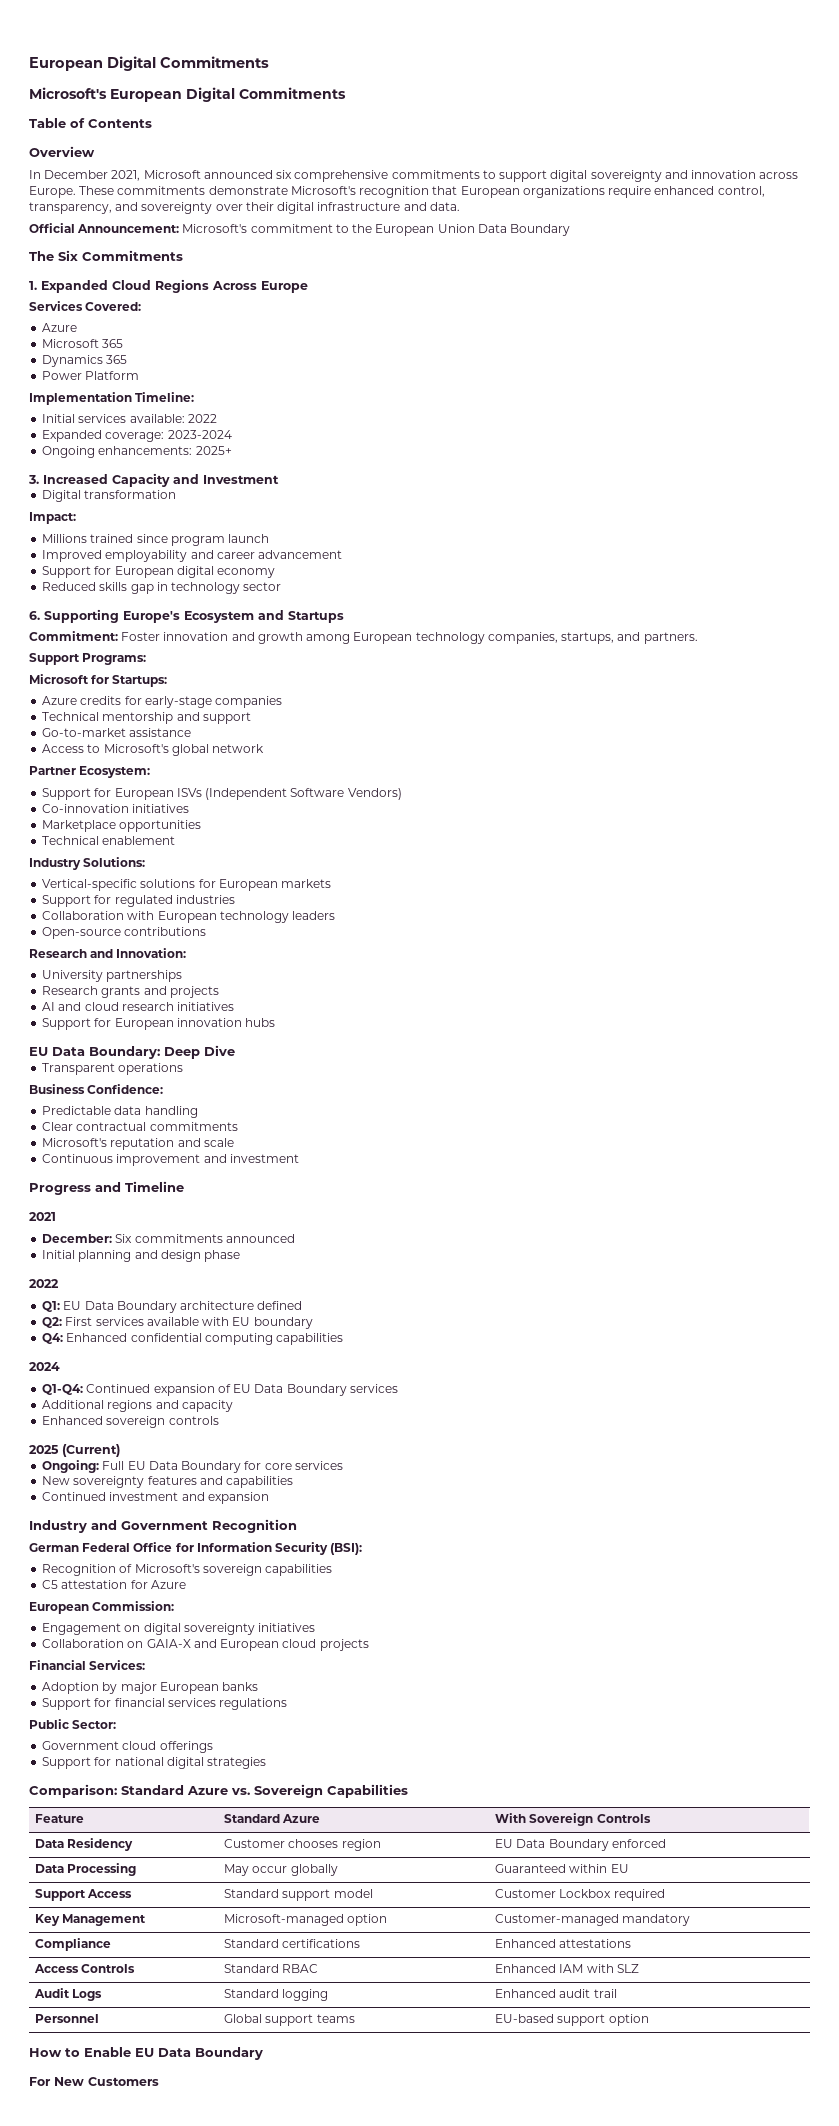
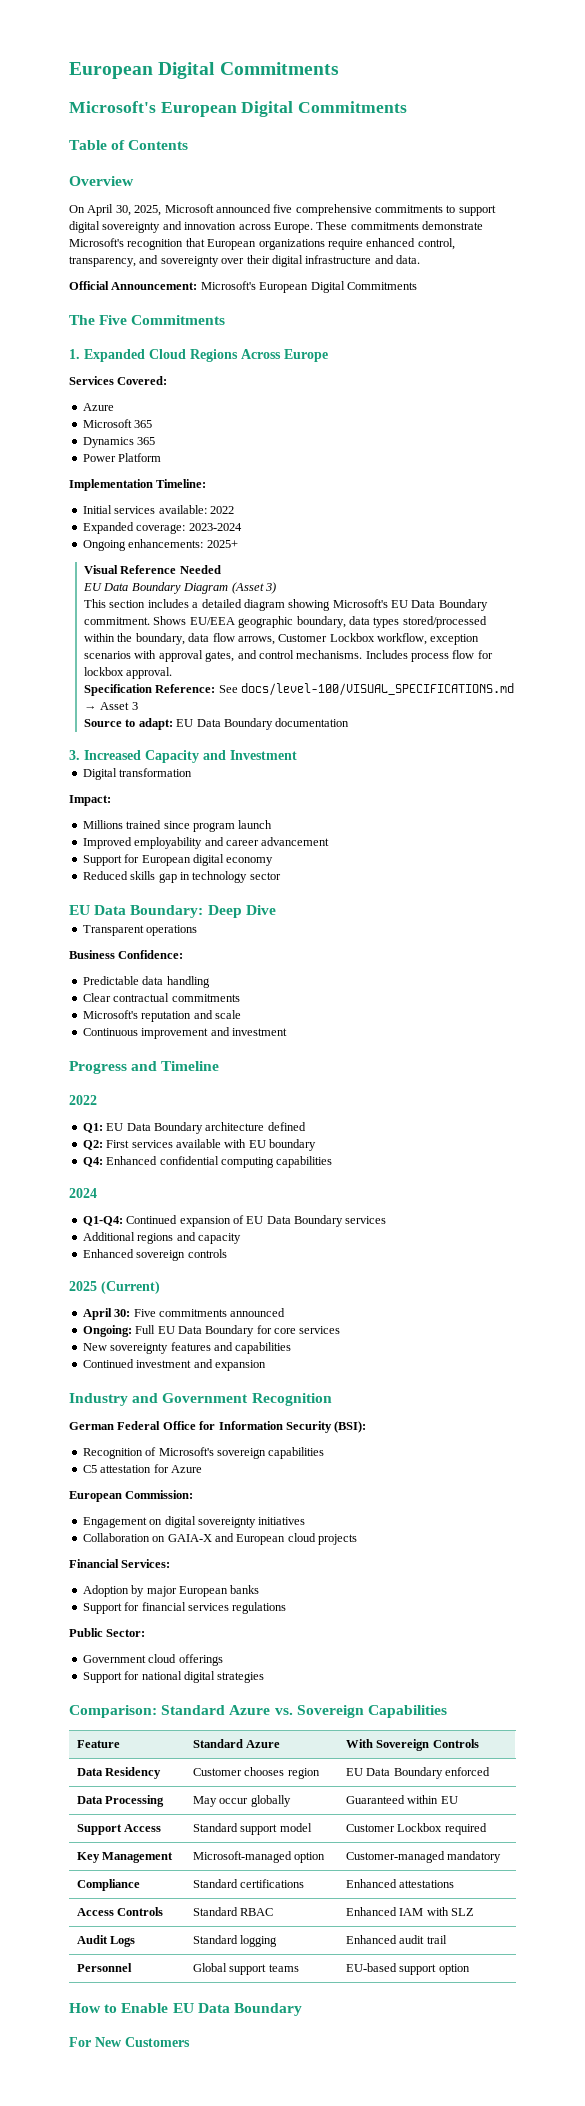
- In December 2021, Microsoft announced six comprehensive commitments to support digital sovereignty and innovation across Europe.
+ On April 30, 2025, Microsoft announced five comprehensive commitments to support digital sovereignty and innovation across Europe.
- Official Announcement: Microsoft's commitment to the European Union Data Boundary
+ Official Announcement: Microsoft's European Digital Commitments
- The Six Commitments
+ The Five Commitments
+ Visual Reference Needed
+ EU Data Boundary Diagram (Asset 3)
+ This section includes a detailed diagram showing Microsoft's EU Data Boundary commitment. Shows EU/EEA geographic boundary, data types stored/processed within the boundary, data flow arrows, Customer Lockbox workflow, exception scenarios with approval gates, and control mechanisms. Includes process flow for lockbox approval.
+ Specification Reference: See docs/level-100/VISUAL_SPECIFICATIONS.md → Asset 3
+ Source to adapt: EU Data Boundary documentation
- 6. Supporting Europe's Ecosystem and Startups
- Commitment: Foster innovation and growth among European technology companies, startups, and partners.
- Support Programs:
- Microsoft for Startups:
- Azure credits for early-stage companies
- Technical mentorship and support
- Go-to-market assistance
- Access to Microsoft's global network
- Partner Ecosystem:
- Support for European ISVs (Independent Software Vendors)
- Co-innovation initiatives
- Marketplace opportunities
- Technical enablement
- Industry Solutions:
- Vertical-specific solutions for European markets
- Support for regulated industries
- Collaboration with European technology leaders
- Open-source contributions
- Research and Innovation:
- University partnerships
- Research grants and projects
- AI and cloud research initiatives
- Support for European innovation hubs
- 2021
- December: Six commitments announced
- Initial planning and design phase
+ April 30: Five commitments announced

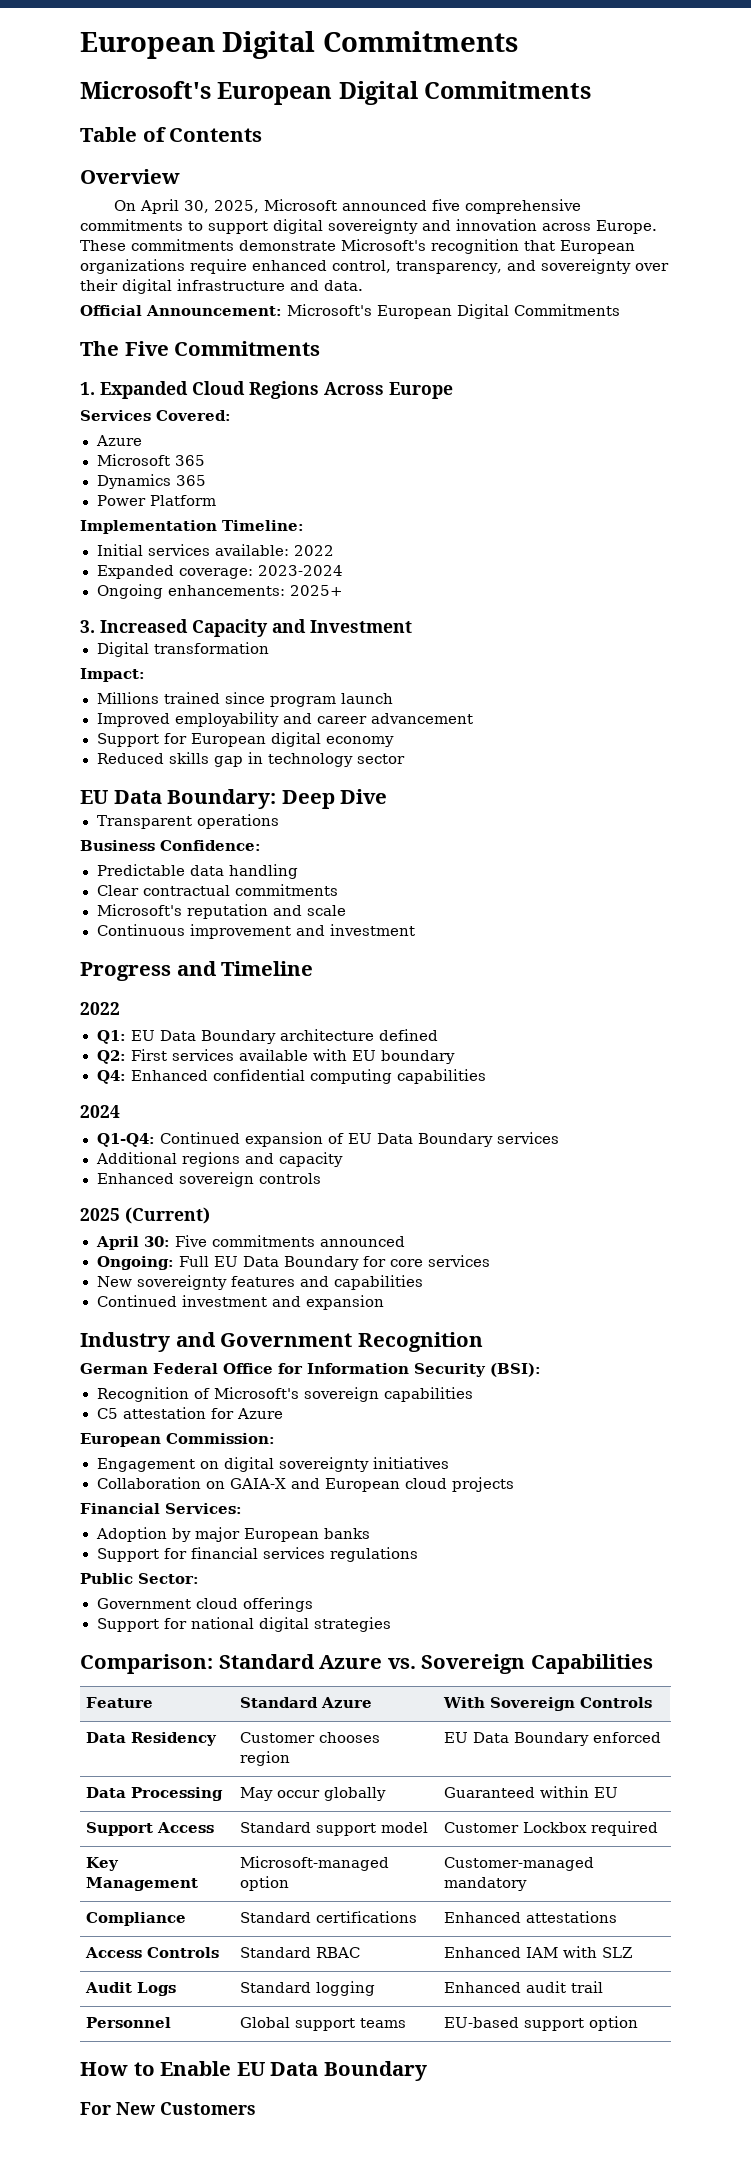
- Visual Reference Needed
- EU Data Boundary Diagram (Asset 3)
- This section includes a detailed diagram showing Microsoft's EU Data Boundary commitment. Shows EU/EEA geographic boundary, data types stored/processed within the boundary, data flow arrows, Customer Lockbox workflow, exception scenarios with approval gates, and control mechanisms. Includes process flow for lockbox approval.
- Specification Reference: See docs/level-100/VISUAL_SPECIFICATIONS.md → Asset 3
- Source to adapt: EU Data Boundary documentation

